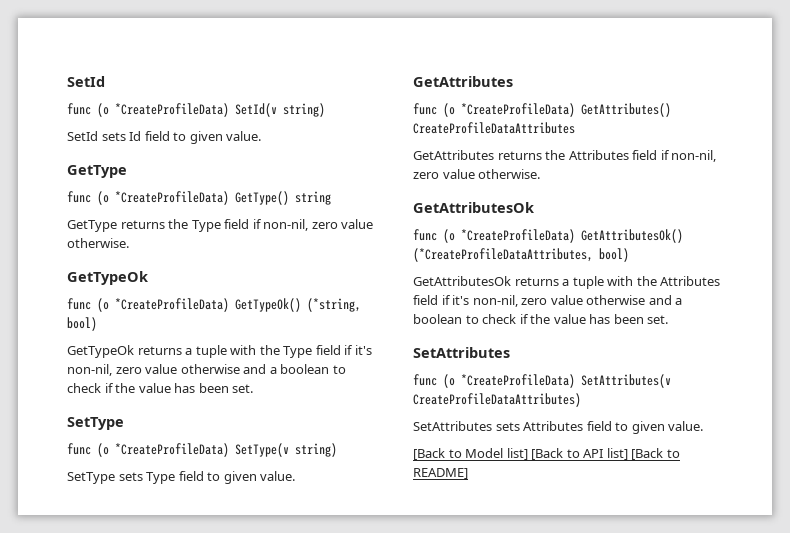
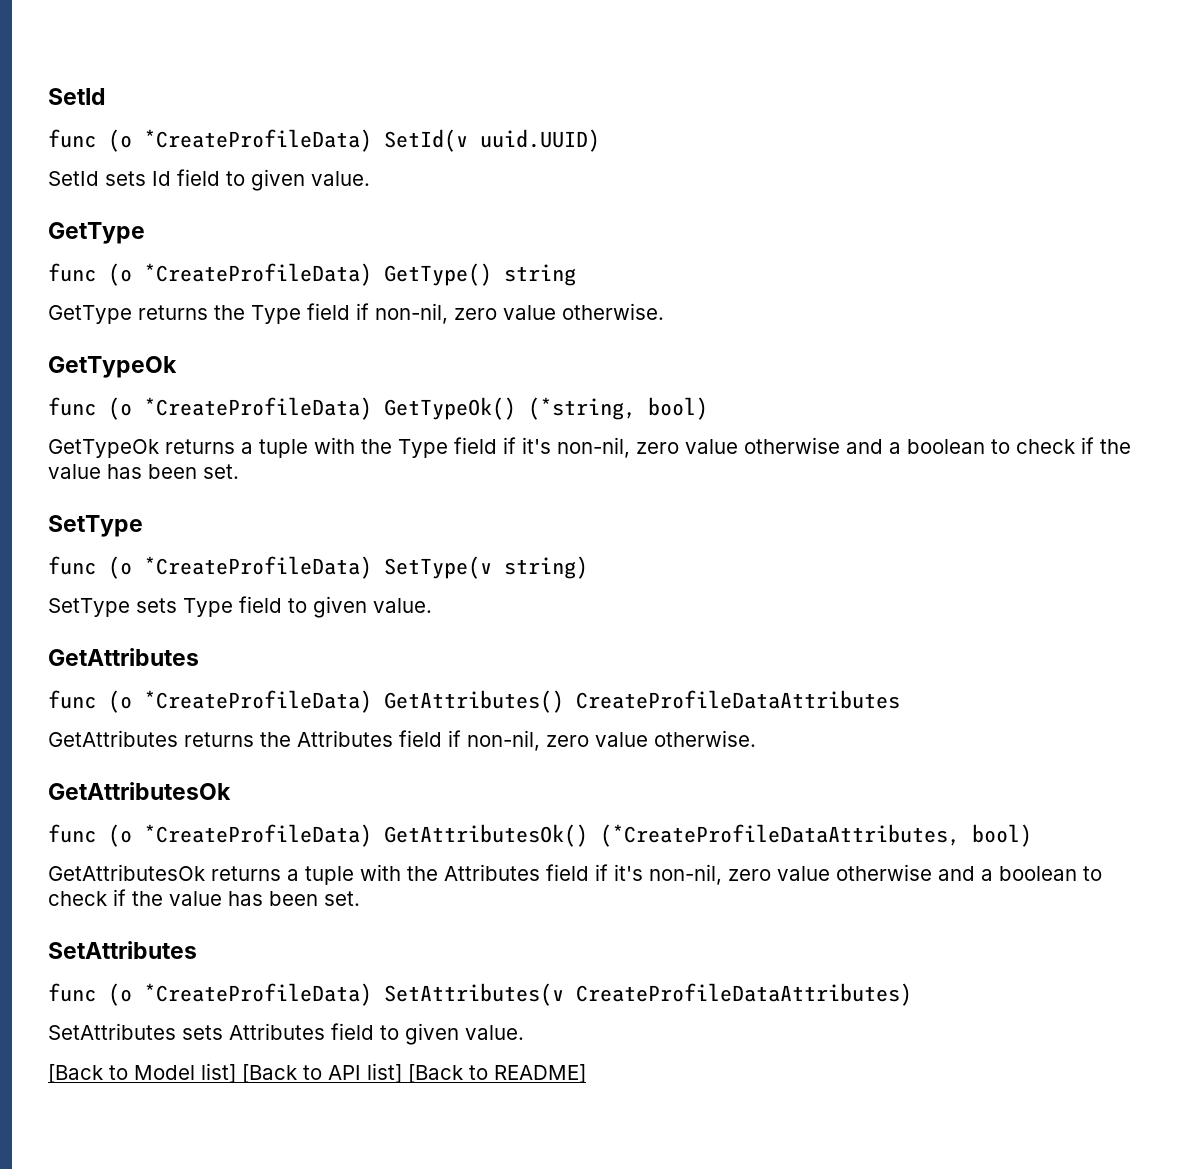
- func (o *CreateProfileData) SetId(v string)
+ func (o *CreateProfileData) SetId(v uuid.UUID)

